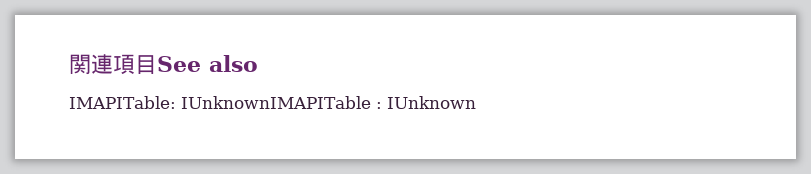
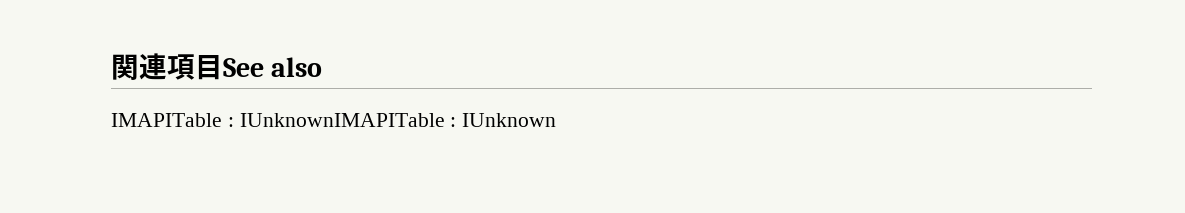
- IMAPITable: IUnknownIMAPITable : IUnknown
+ IMAPITable : IUnknownIMAPITable : IUnknown

